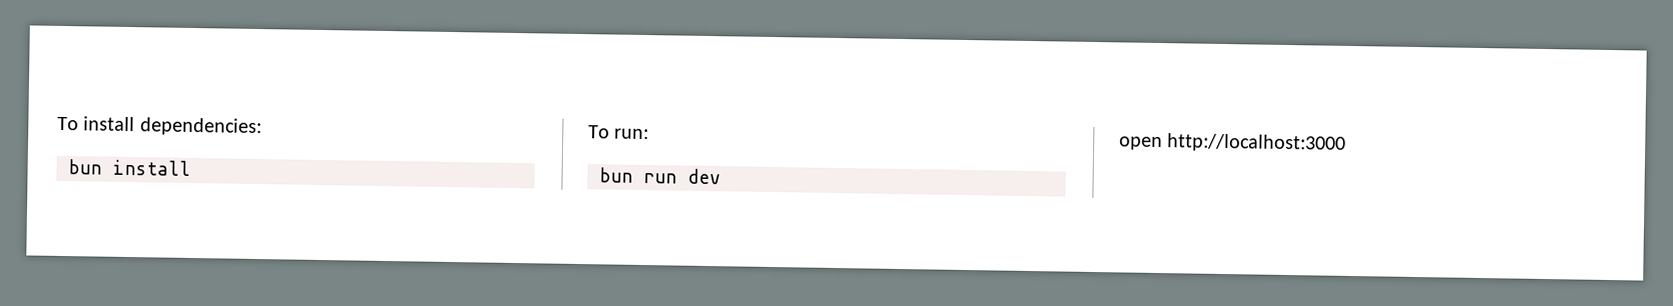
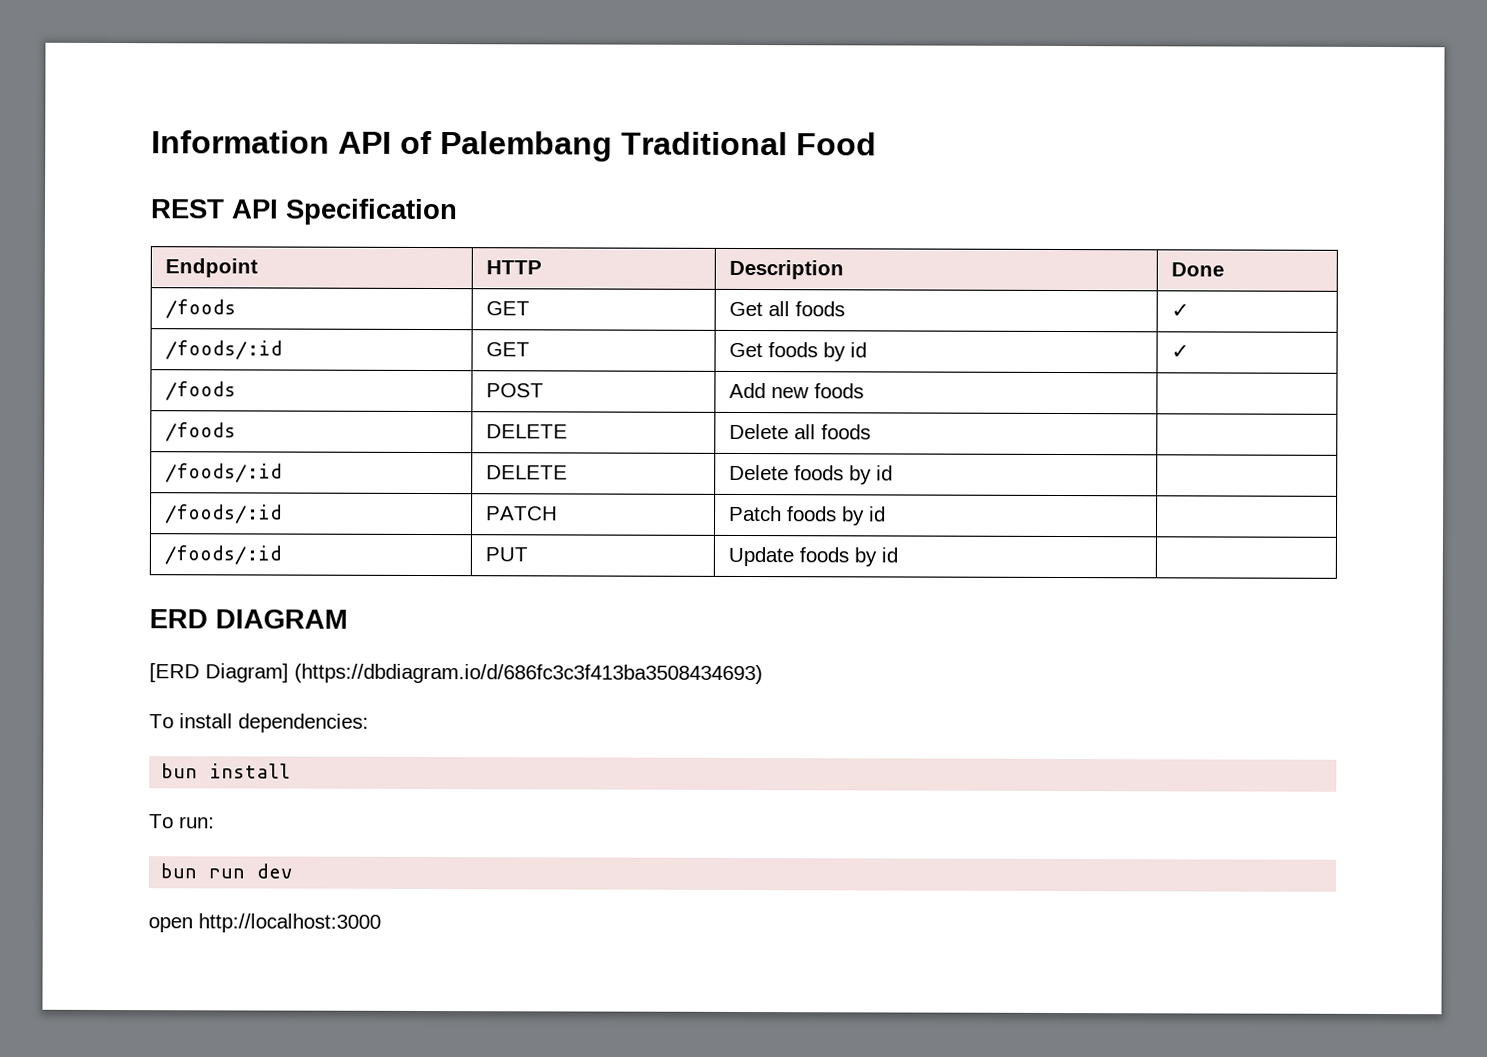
+ Information API of Palembang Traditional Food
+ REST API Specification
+ Endpoint | HTTP | Description | Done
+ /foods | GET | Get all foods | ✓
+ /foods/:id | GET | Get foods by id | ✓
+ /foods | POST | Add new foods |
+ /foods | DELETE | Delete all foods |
+ /foods/:id | DELETE | Delete foods by id |
+ /foods/:id | PATCH | Patch foods by id |
+ /foods/:id | PUT | Update foods by id |
+ ERD DIAGRAM
+ [ERD Diagram] (https://dbdiagram.io/d/686fc3c3f413ba3508434693)

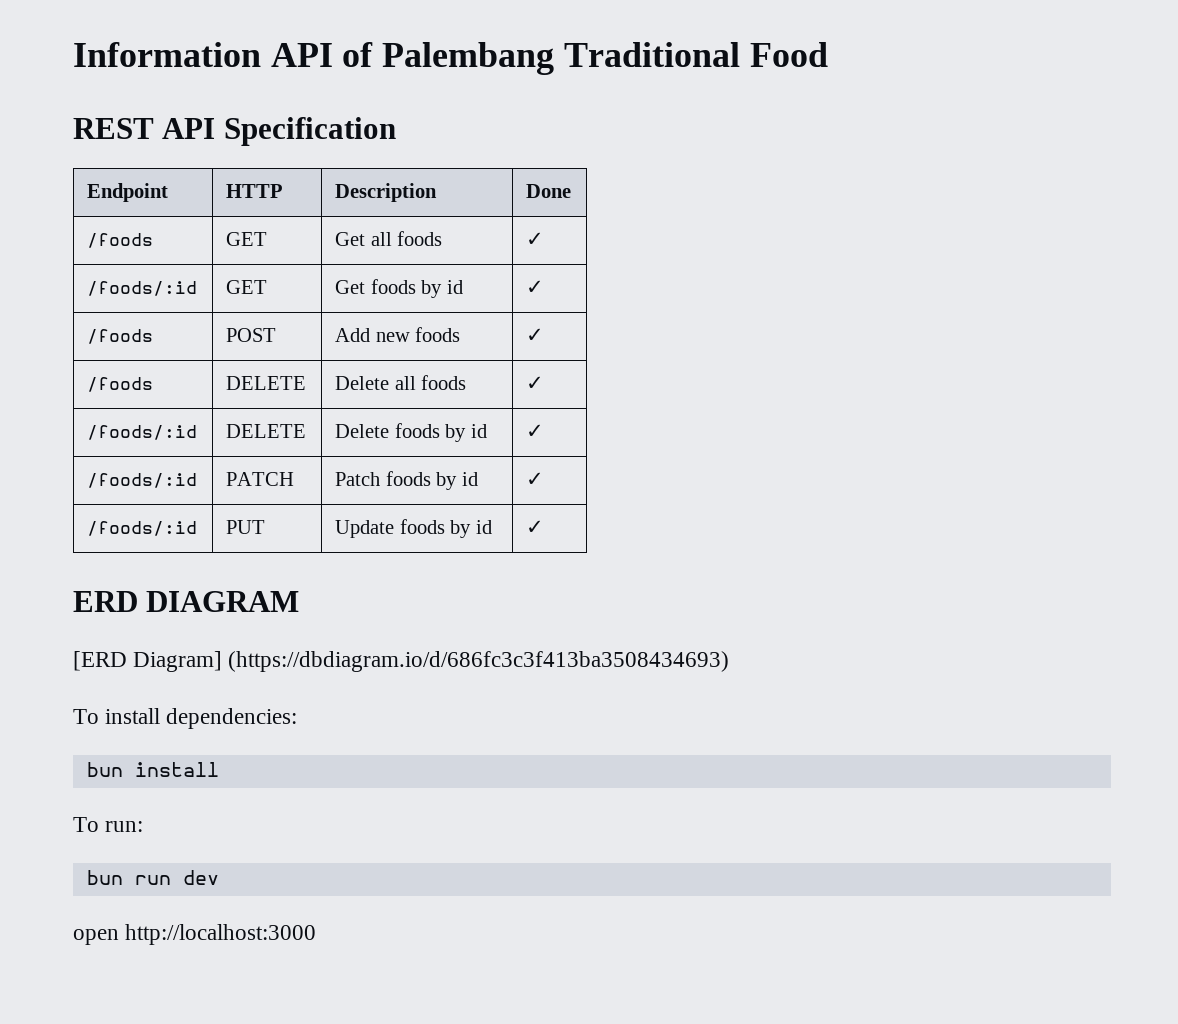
- /foods | POST | Add new foods |
+ /foods | POST | Add new foods | ✓
- /foods | DELETE | Delete all foods |
+ /foods | DELETE | Delete all foods | ✓
- /foods/:id | DELETE | Delete foods by id |
+ /foods/:id | DELETE | Delete foods by id | ✓
- /foods/:id | PATCH | Patch foods by id |
+ /foods/:id | PATCH | Patch foods by id | ✓
- /foods/:id | PUT | Update foods by id |
+ /foods/:id | PUT | Update foods by id | ✓

